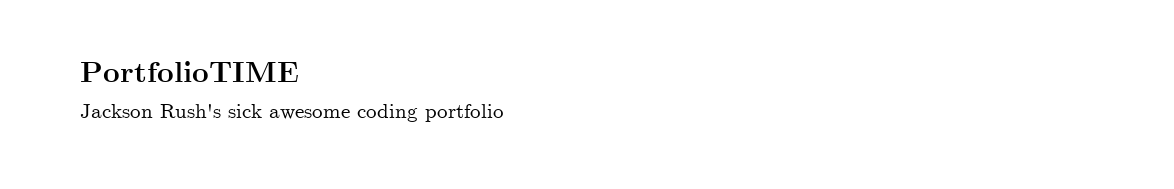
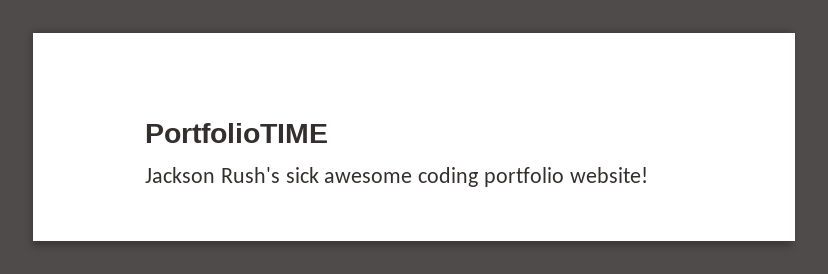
- Jackson Rush's sick awesome coding portfolio
+ Jackson Rush's sick awesome coding portfolio website!

